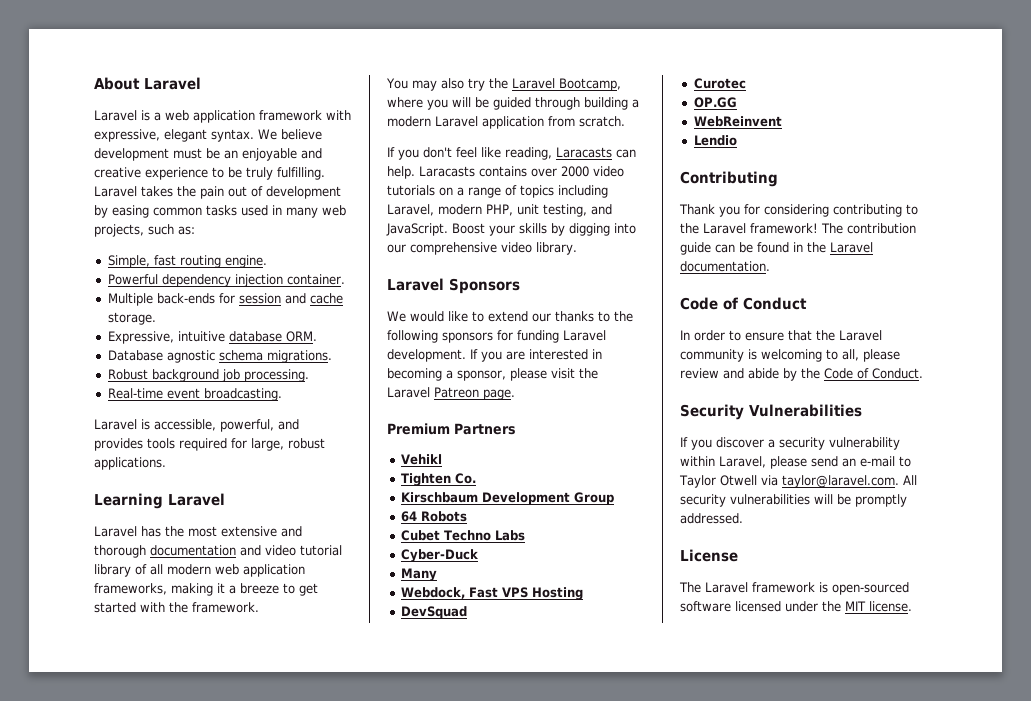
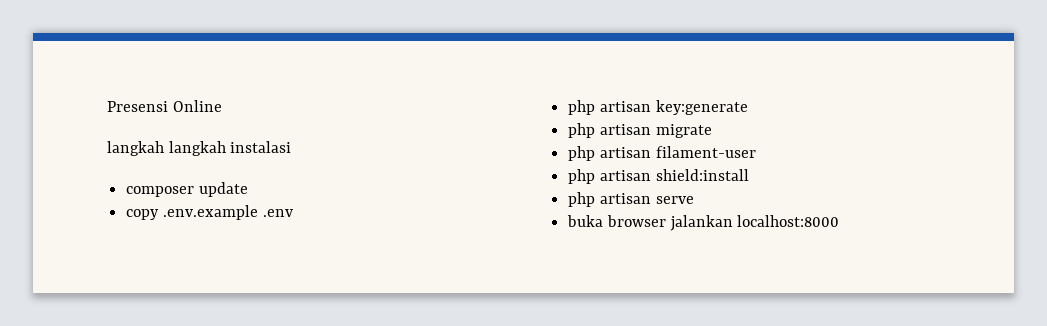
- About Laravel
- Laravel is a web application framework with expressive, elegant syntax. We believe development must be an enjoyable and creative experience to be truly fulfilling. Laravel takes the pain out of development by easing common tasks used in many web projects, such as:
- Simple, fast routing engine.
- Powerful dependency injection container.
- Multiple back-ends for session and cache storage.
- Expressive, intuitive database ORM.
- Database agnostic schema migrations.
- Robust background job processing.
- Real-time event broadcasting.
- Laravel is accessible, powerful, and provides tools required for large, robust applications.
- Learning Laravel
- Laravel has the most extensive and thorough documentation and video tutorial library of all modern web application frameworks, making it a breeze to get started with the framework.
- You may also try the Laravel Bootcamp, where you will be guided through building a modern Laravel application from scratch.
- If you don't feel like reading, Laracasts can help. Laracasts contains over 2000 video tutorials on a range of topics including Laravel, modern PHP, unit testing, and JavaScript. Boost your skills by digging into our comprehensive video library.
- Laravel Sponsors
- We would like to extend our thanks to the following sponsors for funding Laravel development. If you are interested in becoming a sponsor, please visit the Laravel Patreon page.
- Premium Partners
- Vehikl
- Tighten Co.
- Kirschbaum Development Group
- 64 Robots
- Cubet Techno Labs
- Cyber-Duck
- Many
- Webdock, Fast VPS Hosting
- DevSquad
- Curotec
- OP.GG
- WebReinvent
- Lendio
- Contributing
- Thank you for considering contributing to the Laravel framework! The contribution guide can be found in the Laravel documentation.
- Code of Conduct
- In order to ensure that the Laravel community is welcoming to all, please review and abide by the Code of Conduct.
- Security Vulnerabilities
- If you discover a security vulnerability within Laravel, please send an e-mail to Taylor Otwell via taylor@laravel.com. All security vulnerabilities will be promptly addressed.
- License
- The Laravel framework is open-sourced software licensed under the MIT license.
+ Presensi Online
+ langkah langkah instalasi
+ composer update
+ copy .env.example .env
+ php artisan key:generate
+ php artisan migrate
+ php artisan filament-user
+ php artisan shield:install
+ php artisan serve
+ buka browser jalankan localhost:8000

